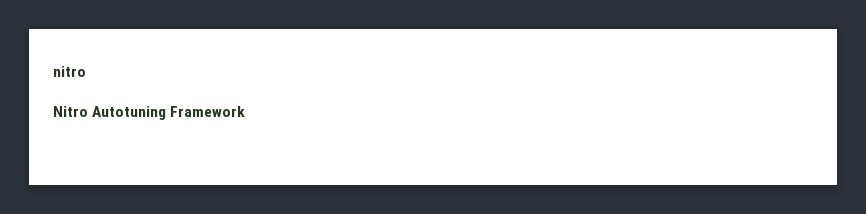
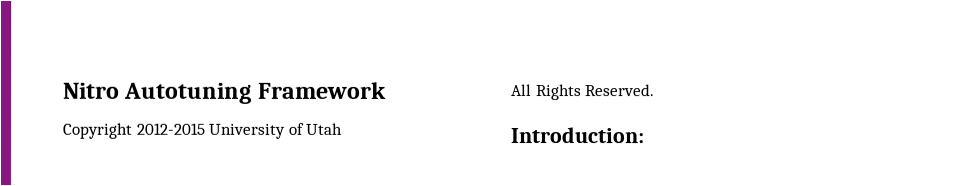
- nitro
+ Copyright 2012-2015 University of Utah
+ All Rights Reserved.
+ Introduction:

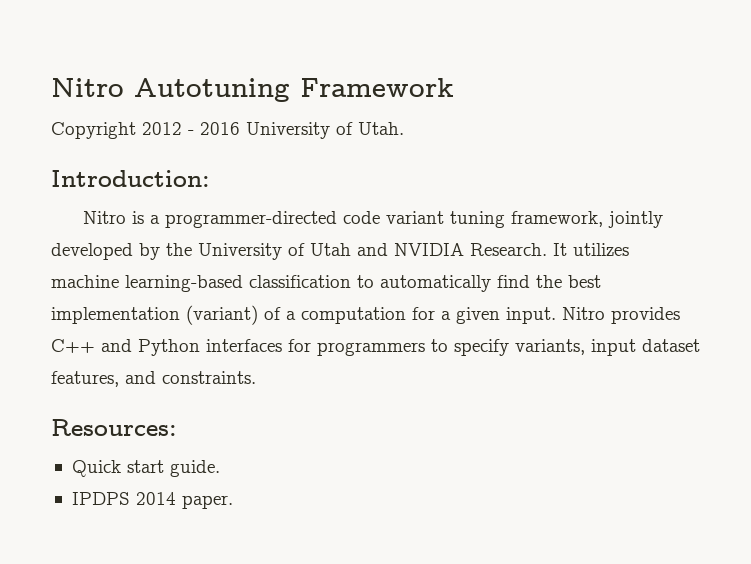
- Copyright 2012-2015 University of Utah
- All Rights Reserved.
+ Copyright 2012 - 2016 University of Utah.
  Introduction:
+ Nitro is a programmer-directed code variant tuning framework, jointly developed by the University of Utah and NVIDIA Research. It utilizes machine learning-based classification to automatically find the best implementation (variant) of a computation for a given input. Nitro provides C++ and Python interfaces for programmers to specify variants, input dataset features, and constraints.
+ Resources:
+ Quick start guide.
+ IPDPS 2014 paper.

